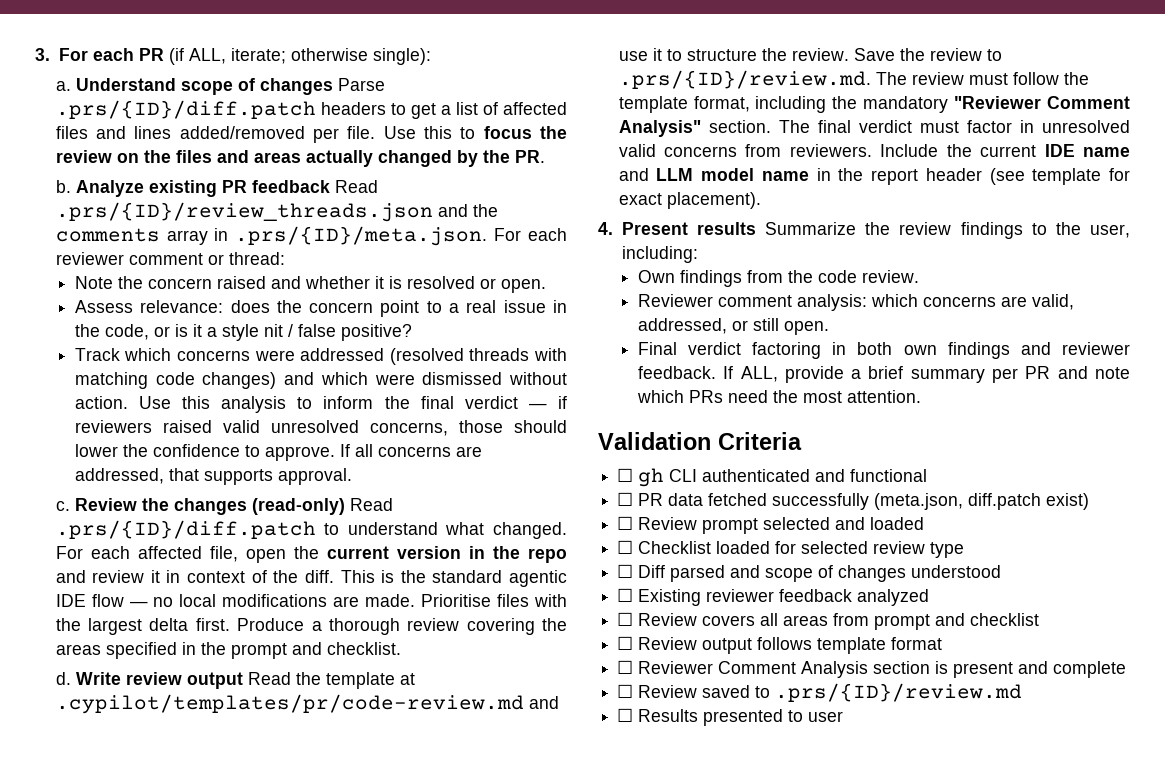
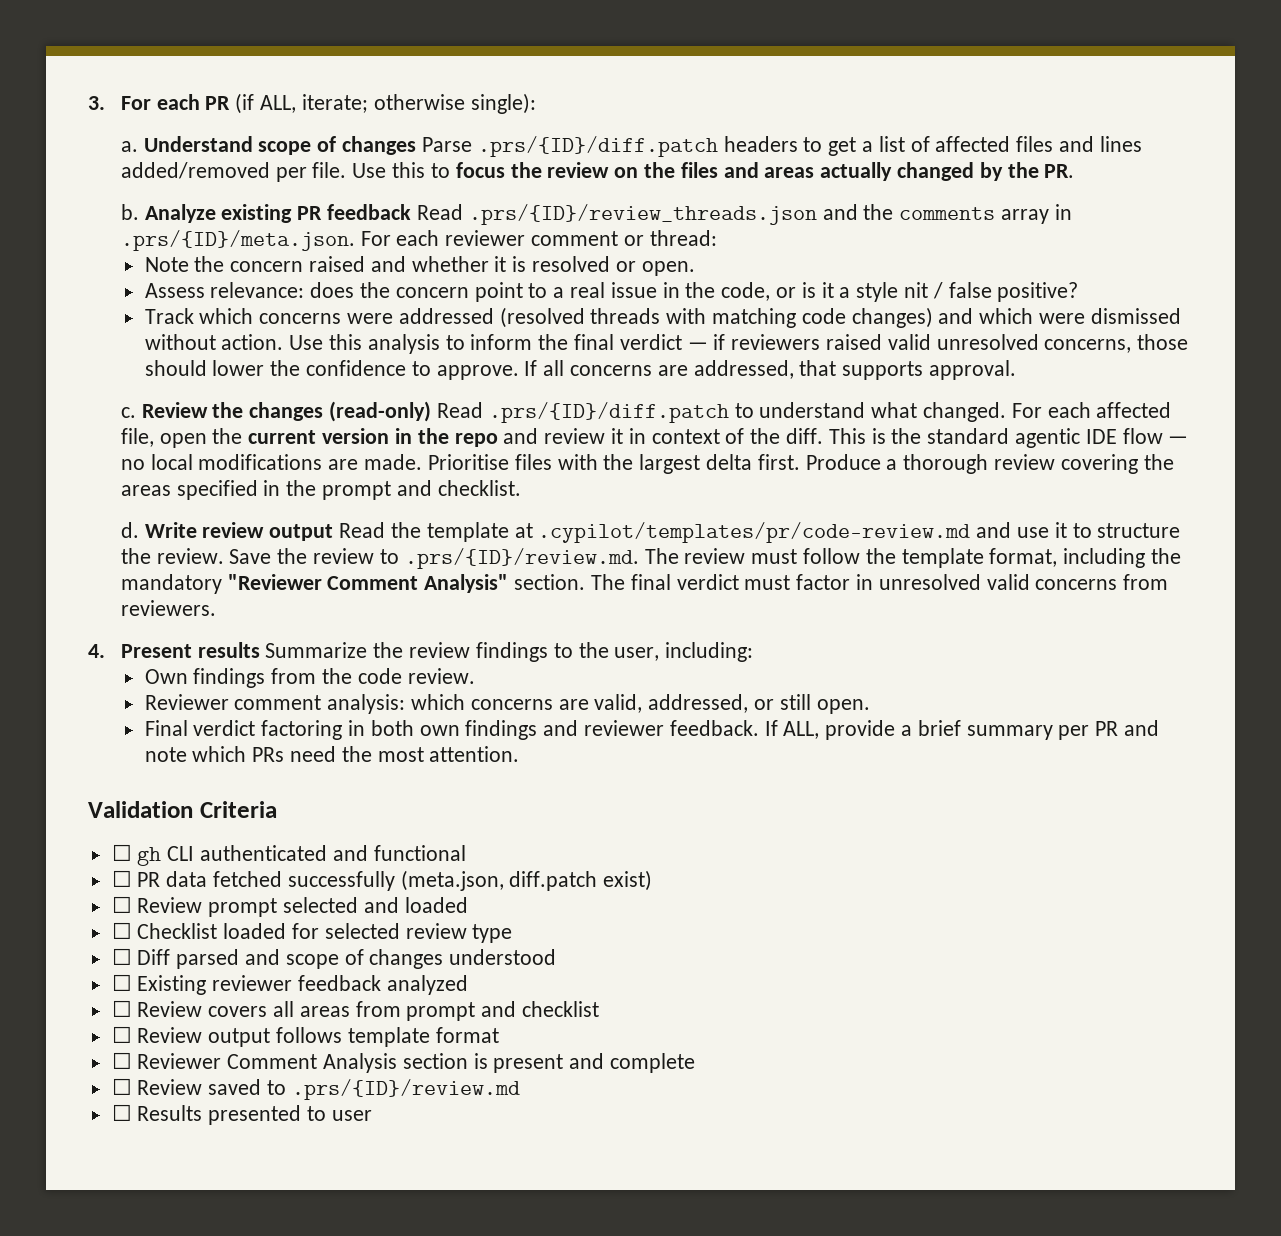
- Include the current IDE name and LLM model name in the report header (see template for exact placement).

